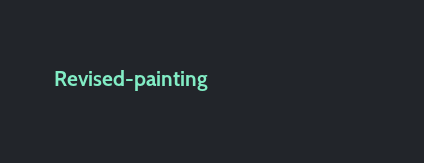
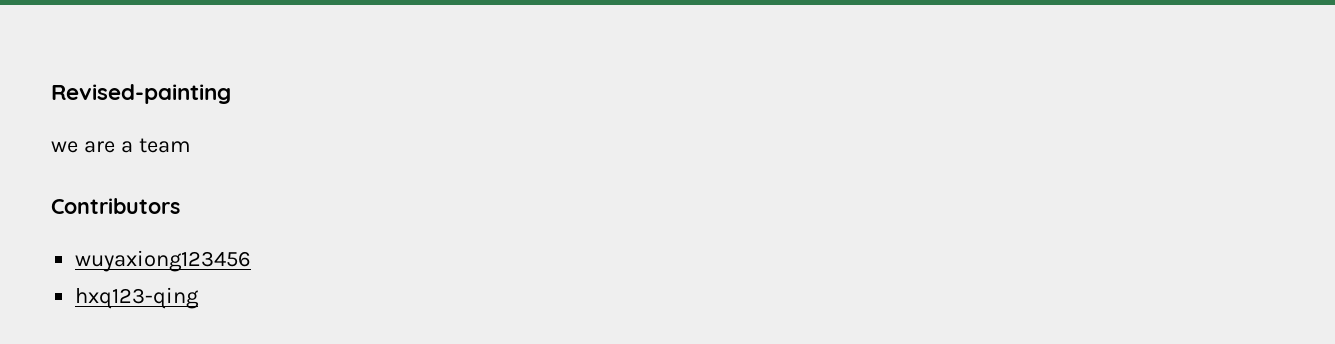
+ we are a team
+ Contributors
+ wuyaxiong123456
+ hxq123-qing

